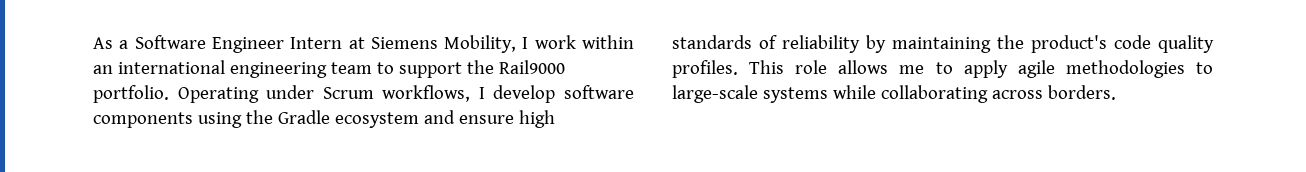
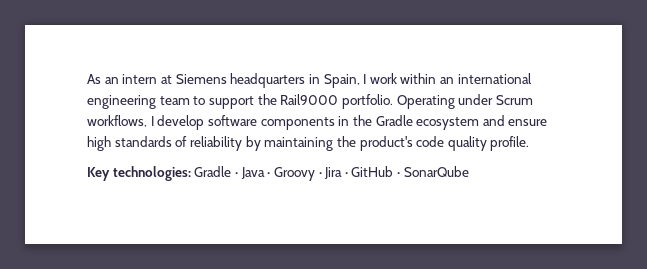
- As a Software Engineer Intern at Siemens Mobility, I work within an international engineering team to support the Rail9000 portfolio.
+ As an intern at Siemens headquarters in Spain, I work within an international engineering team to support the Rail9000 portfolio.
- Operating under Scrum workflows, I develop software components using the Gradle ecosystem and ensure high standards of reliability by maintaining the product's code quality profiles. This role allows me to apply agile methodologies to large-scale systems while collaborating across borders.
+ Operating under Scrum workflows, I develop software components in the Gradle ecosystem and ensure high standards of reliability by maintaining the product's code quality profile.
+ Key technologies: Gradle · Java · Groovy · Jira · GitHub · SonarQube

